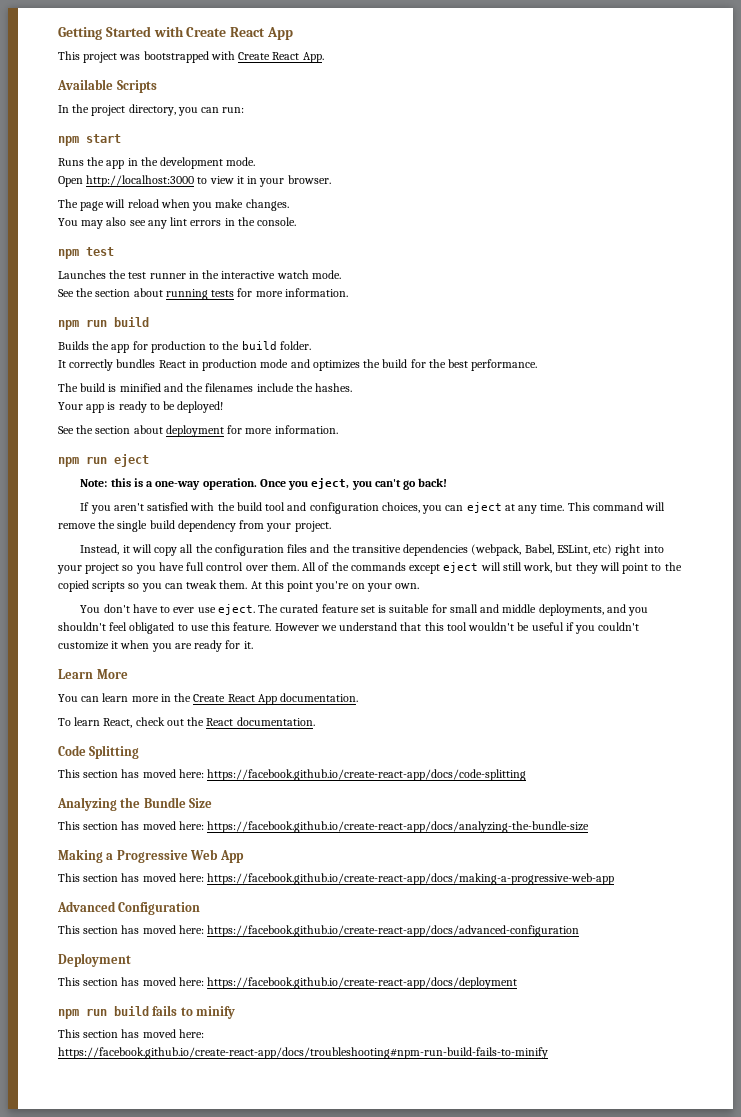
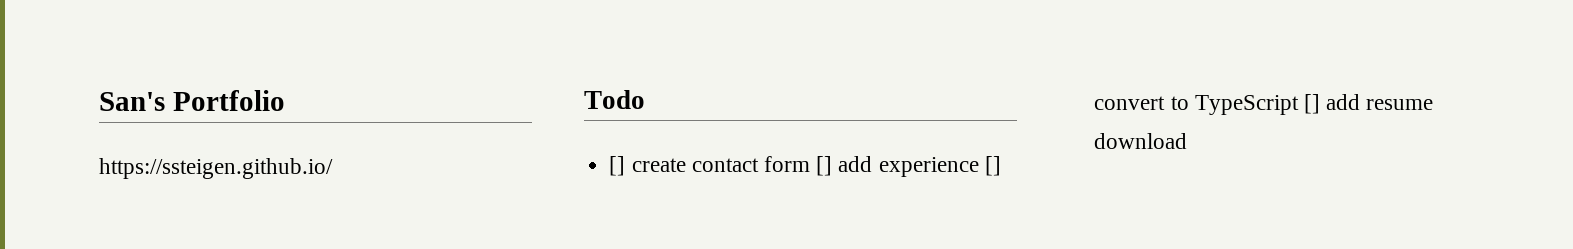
- Getting Started with Create React App
- This project was bootstrapped with Create React App.
- Available Scripts
- In the project directory, you can run:
- npm start
- Runs the app in the development mode.
- Open http://localhost:3000 to view it in your browser.
- The page will reload when you make changes.
- You may also see any lint errors in the console.
- npm test
- Launches the test runner in the interactive watch mode.
- See the section about running tests for more information.
- npm run build
- Builds the app for production to the build folder.
- It correctly bundles React in production mode and optimizes the build for the best performance.
- The build is minified and the filenames include the hashes.
- Your app is ready to be deployed!
- See the section about deployment for more information.
- npm run eject
- Note: this is a one-way operation. Once you eject, you can't go back!
- If you aren't satisfied with the build tool and configuration choices, you can eject at any time. This command will remove the single build dependency from your project.
- Instead, it will copy all the configuration files and the transitive dependencies (webpack, Babel, ESLint, etc) right into your project so you have full control over them. All of the commands except eject will still work, but they will point to the copied scripts so you can tweak them. At this point you're on your own.
- You don't have to ever use eject. The curated feature set is suitable for small and middle deployments, and you shouldn't feel obligated to use this feature. However we understand that this tool wouldn't be useful if you couldn't customize it when you are ready for it.
- Learn More
- You can learn more in the Create React App documentation.
- To learn React, check out the React documentation.
- Code Splitting
- This section has moved here: https://facebook.github.io/create-react-app/docs/code-splitting
- Analyzing the Bundle Size
- This section has moved here: https://facebook.github.io/create-react-app/docs/analyzing-the-bundle-size
- Making a Progressive Web App
- This section has moved here: https://facebook.github.io/create-react-app/docs/making-a-progressive-web-app
- Advanced Configuration
- This section has moved here: https://facebook.github.io/create-react-app/docs/advanced-configuration
- Deployment
- This section has moved here: https://facebook.github.io/create-react-app/docs/deployment
- npm run build fails to minify
- This section has moved here: https://facebook.github.io/create-react-app/docs/troubleshooting#npm-run-build-fails-to-minify
+ San's Portfolio
+ https://ssteigen.github.io/
+ Todo
+ [] create contact form [] add experience [] convert to TypeScript [] add resume download

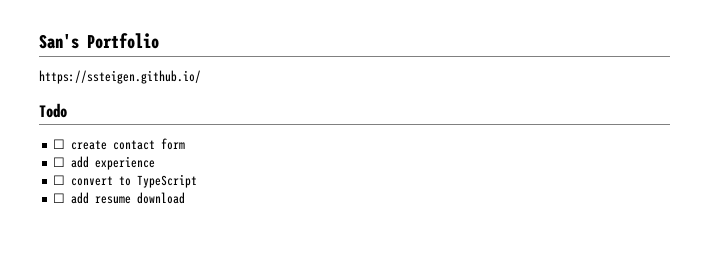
- [] create contact form [] add experience [] convert to TypeScript [] add resume download
+ ☐ create contact form
+ ☐ add experience
+ ☐ convert to TypeScript
+ ☐ add resume download

